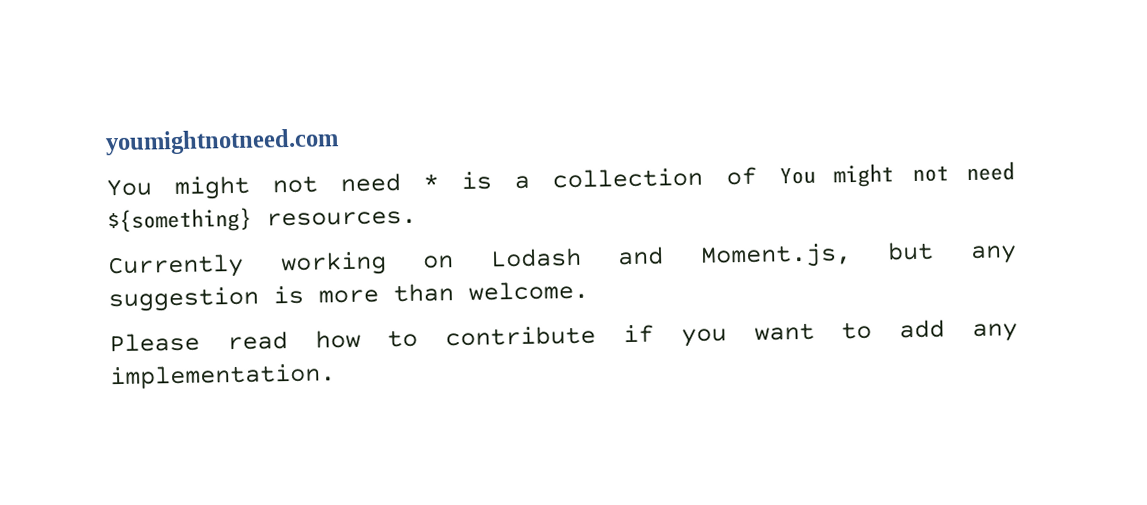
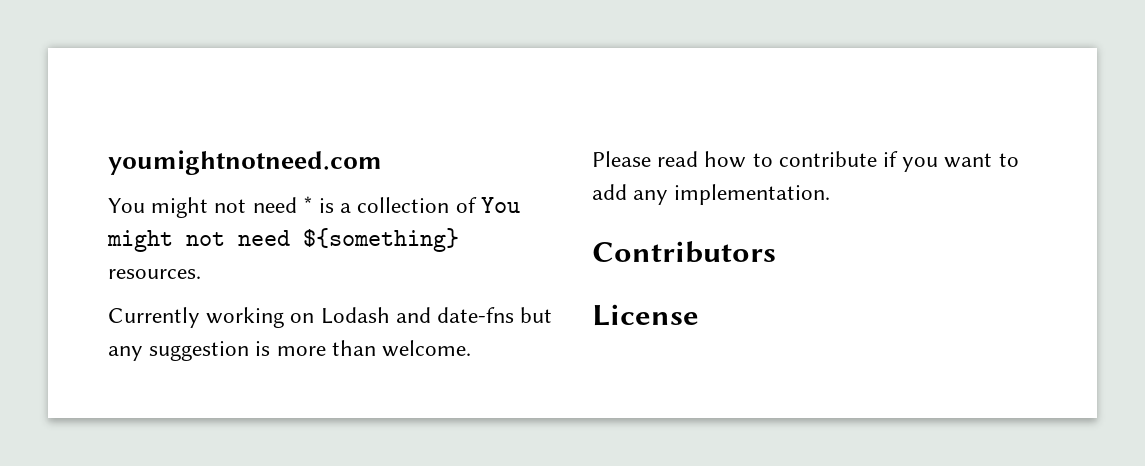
- Currently working on Lodash and Moment.js, but any suggestion is more than welcome.
+ Currently working on Lodash and date-fns but any suggestion is more than welcome.
+ Contributors
+ License

